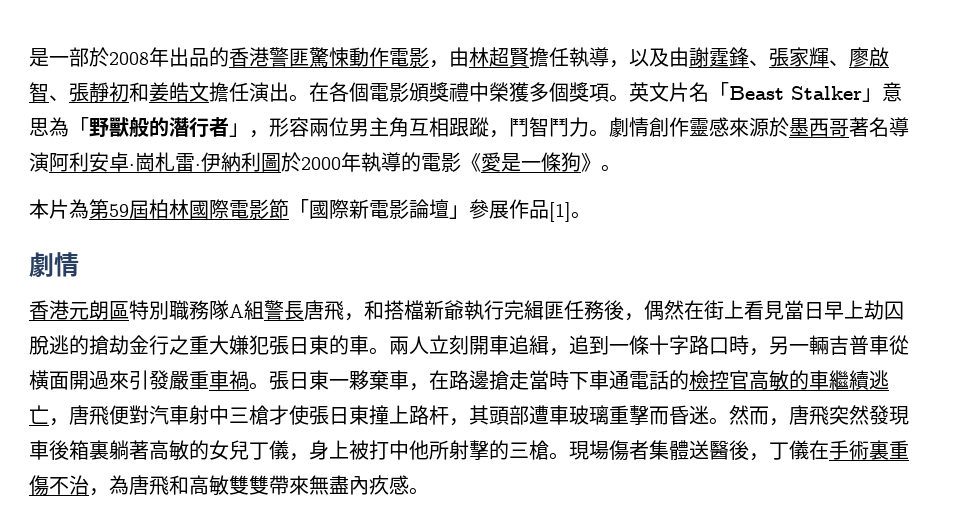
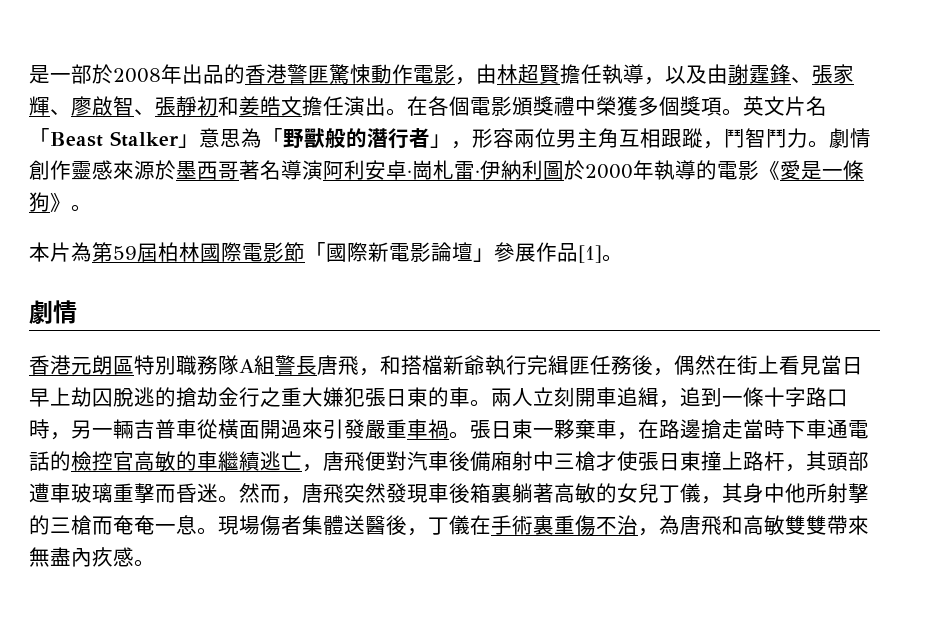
- 張日東一夥棄車，在路邊搶走當時下車通電話的檢控官高敏的車繼續逃亡，唐飛便對汽車射中三槍才使張日東撞上路杆，其頭部遭車玻璃重擊而昏迷。
+ 張日東一夥棄車，在路邊搶走當時下車通電話的檢控官高敏的車繼續逃亡，唐飛便對汽車後備廂射中三槍才使張日東撞上路杆，其頭部遭車玻璃重擊而昏迷。
- 然而，唐飛突然發現車後箱裏躺著高敏的女兒丁儀，身上被打中他所射擊的三槍。
+ 然而，唐飛突然發現車後箱裏躺著高敏的女兒丁儀，其身中他所射擊的三槍而奄奄一息。

